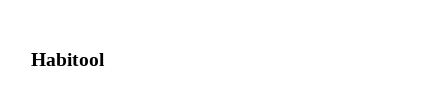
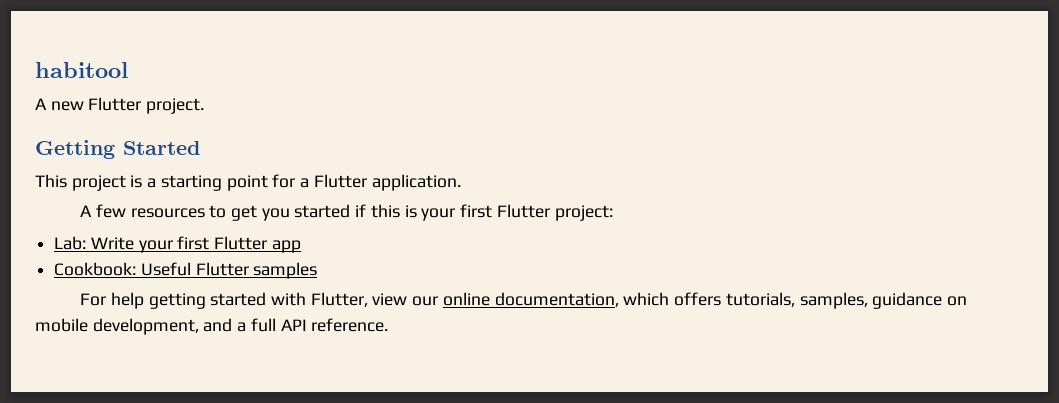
- Habitool
+ habitool
+ A new Flutter project.
+ Getting Started
+ This project is a starting point for a Flutter application.
+ A few resources to get you started if this is your first Flutter project:
+ Lab: Write your first Flutter app
+ Cookbook: Useful Flutter samples
+ For help getting started with Flutter, view our online documentation, which offers tutorials, samples, guidance on mobile development, and a full API reference.

